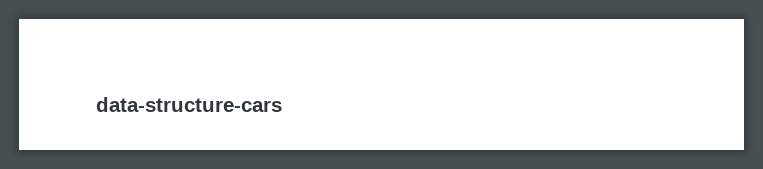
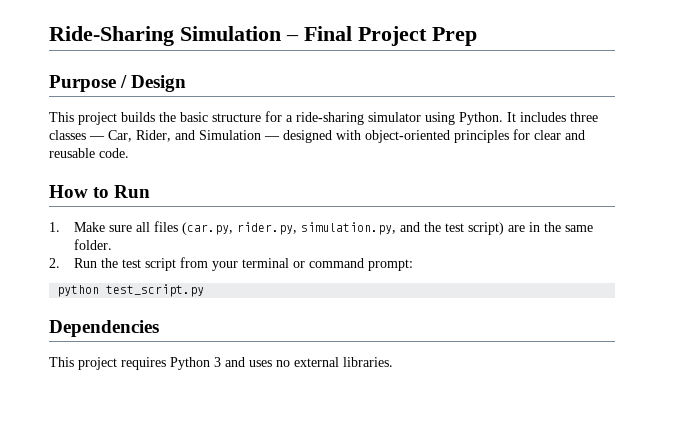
- data-structure-cars
+ Ride-Sharing Simulation – Final Project Prep
+ Purpose / Design
+ This project builds the basic structure for a ride-sharing simulator using Python. It includes three classes — Car, Rider, and Simulation — designed with object-oriented principles for clear and reusable code.
+ How to Run
+ 1. Make sure all files (car.py, rider.py, simulation.py, and the test script) are in the same folder.
+ 2. Run the test script from your terminal or command prompt:
+ python test_script.py
+ Dependencies
+ This project requires Python 3 and uses no external libraries.

